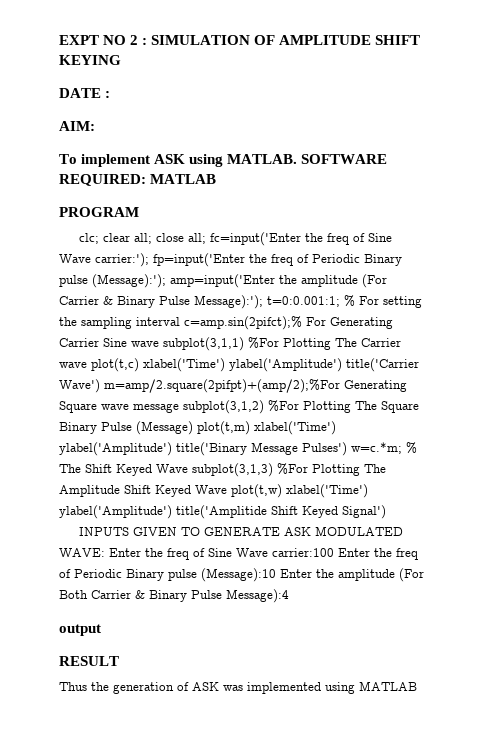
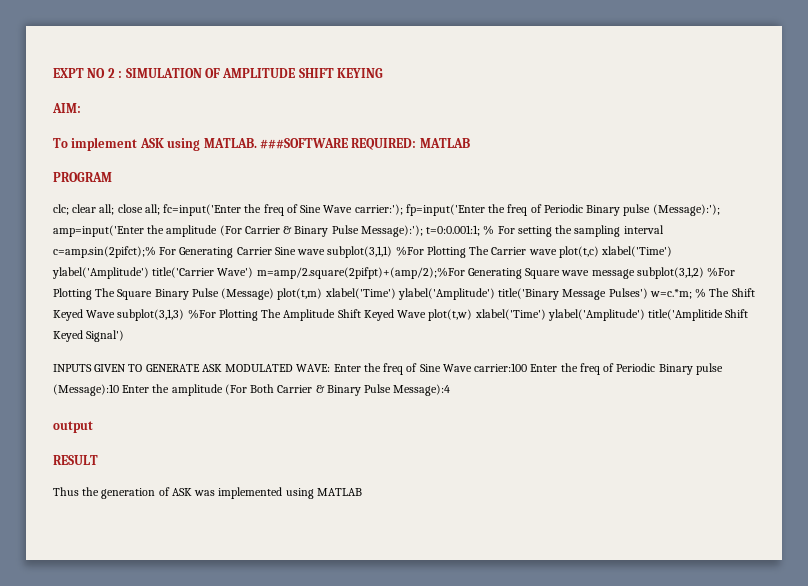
- DATE :
- SOFTWARE REQUIRED: MATLAB
+ ###SOFTWARE REQUIRED: MATLAB

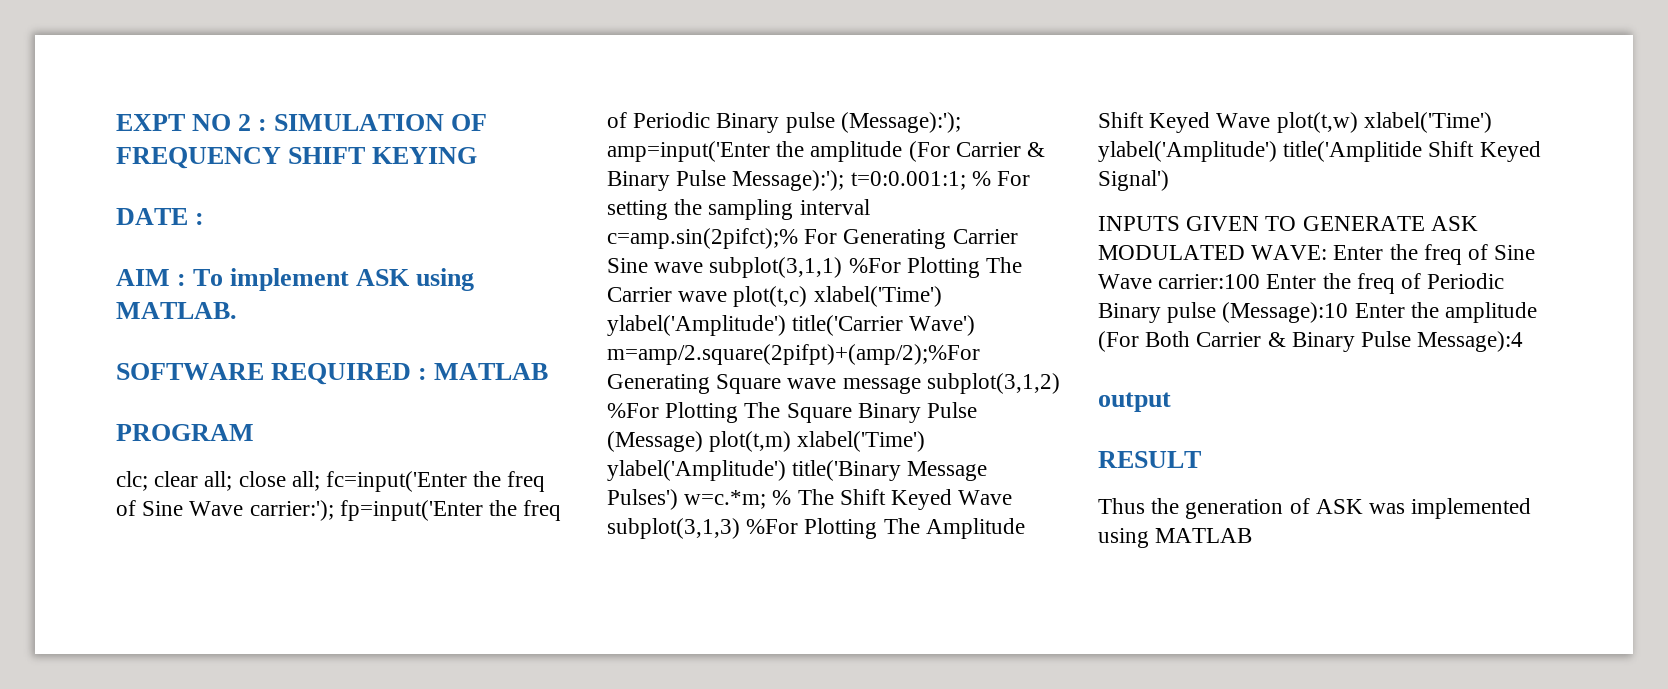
- EXPT NO 2 : SIMULATION OF AMPLITUDE SHIFT KEYING
+ EXPT NO 2 : SIMULATION OF FREQUENCY SHIFT KEYING
- AIM:
- To implement ASK using MATLAB. ###SOFTWARE REQUIRED: MATLAB
+ DATE :
+ AIM : To implement ASK using MATLAB.
+ SOFTWARE REQUIRED : MATLAB

